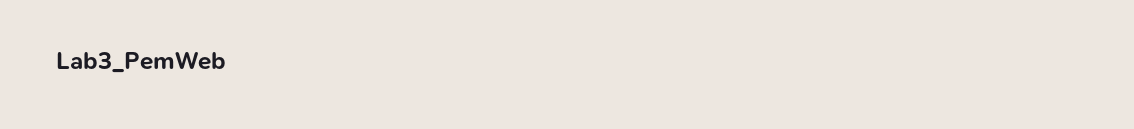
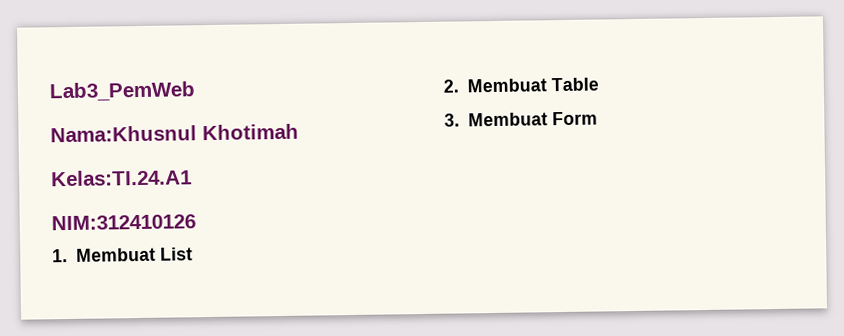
+ Nama:Khusnul Khotimah
+ Kelas:TI.24.A1
+ NIM:312410126
+ 1. Membuat List
+ 2. Membuat Table
+ 3. Membuat Form

